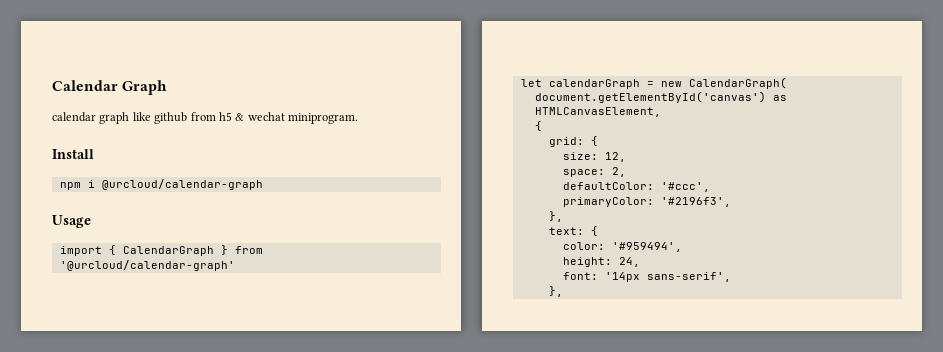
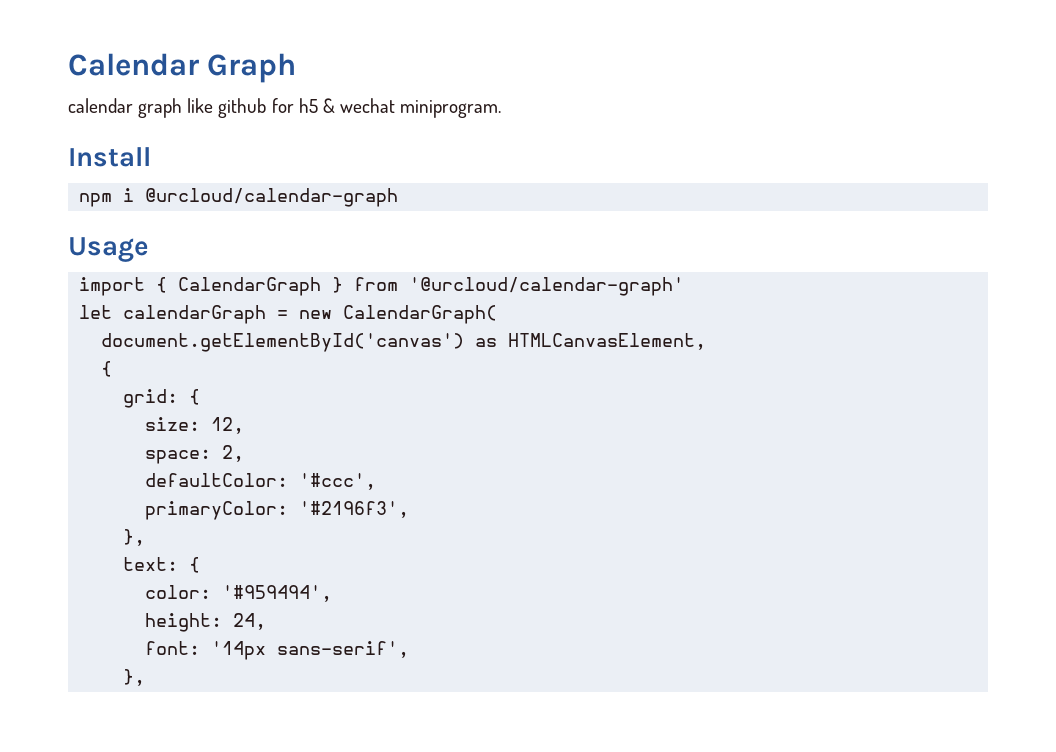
- calendar graph like github from h5 & wechat miniprogram.
+ calendar graph like github for h5 & wechat miniprogram.

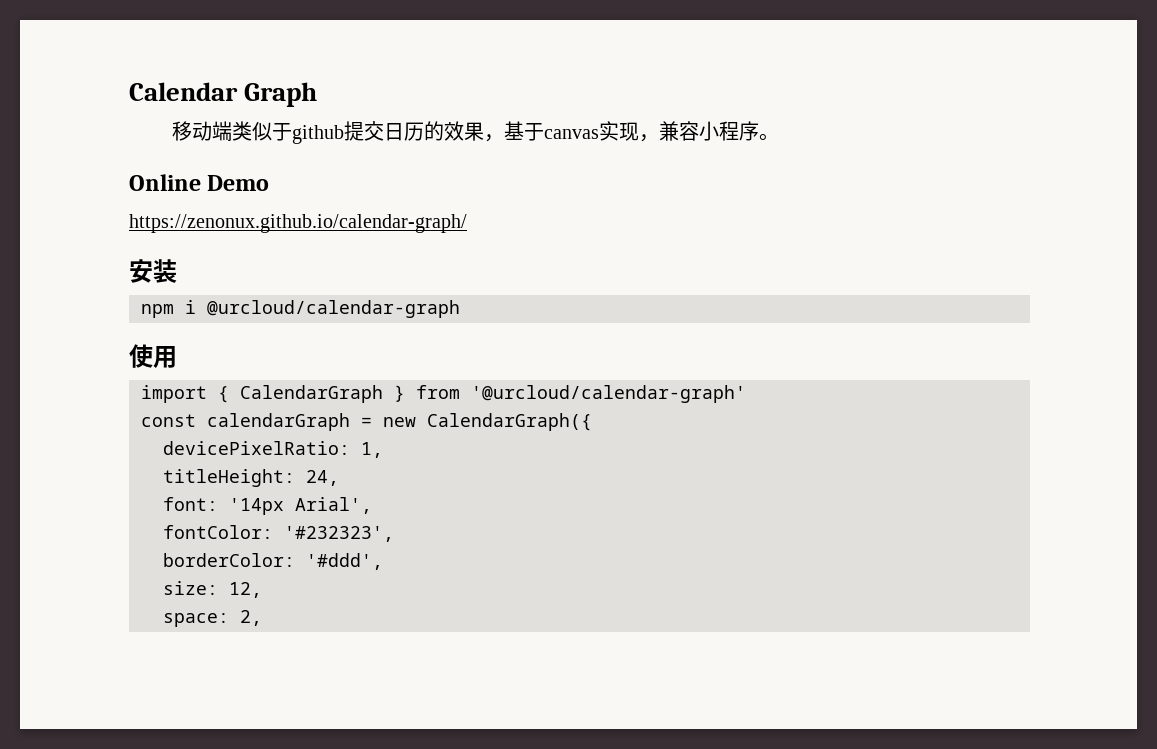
- calendar graph like github for h5 & wechat miniprogram.
- Install
+ 移动端类似于github提交日历的效果，基于canvas实现，兼容小程序。
+ Online Demo
+ https://zenonux.github.io/calendar-graph/
+ 安装
- Usage
+ 使用
- let calendarGraph = new CalendarGraph(
- document.getElementById('canvas') as HTMLCanvasElement,
- {
- grid: {
+ const calendarGraph = new CalendarGraph({
+ devicePixelRatio: 1,
+ titleHeight: 24,
+ font: '14px Arial',
+ fontColor: '#232323',
+ borderColor: '#ddd',
  size: 12,
  space: 2,
- defaultColor: '#ccc',
- primaryColor: '#2196f3',
- },
- text: {
- color: '#959494',
- height: 24,
- font: '14px sans-serif',
- },

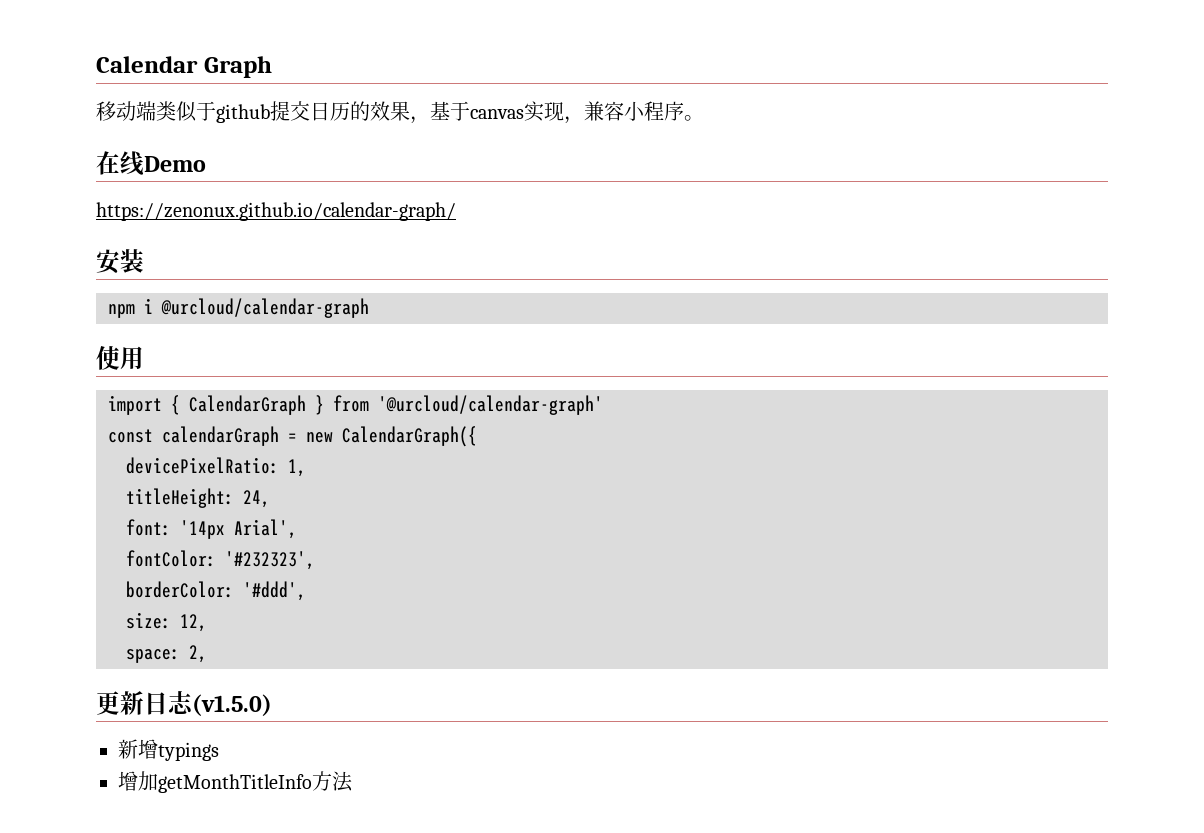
- Online Demo
+ 在线Demo
+ 更新日志(v1.5.0)
+ 新增typings
+ 增加getMonthTitleInfo方法

